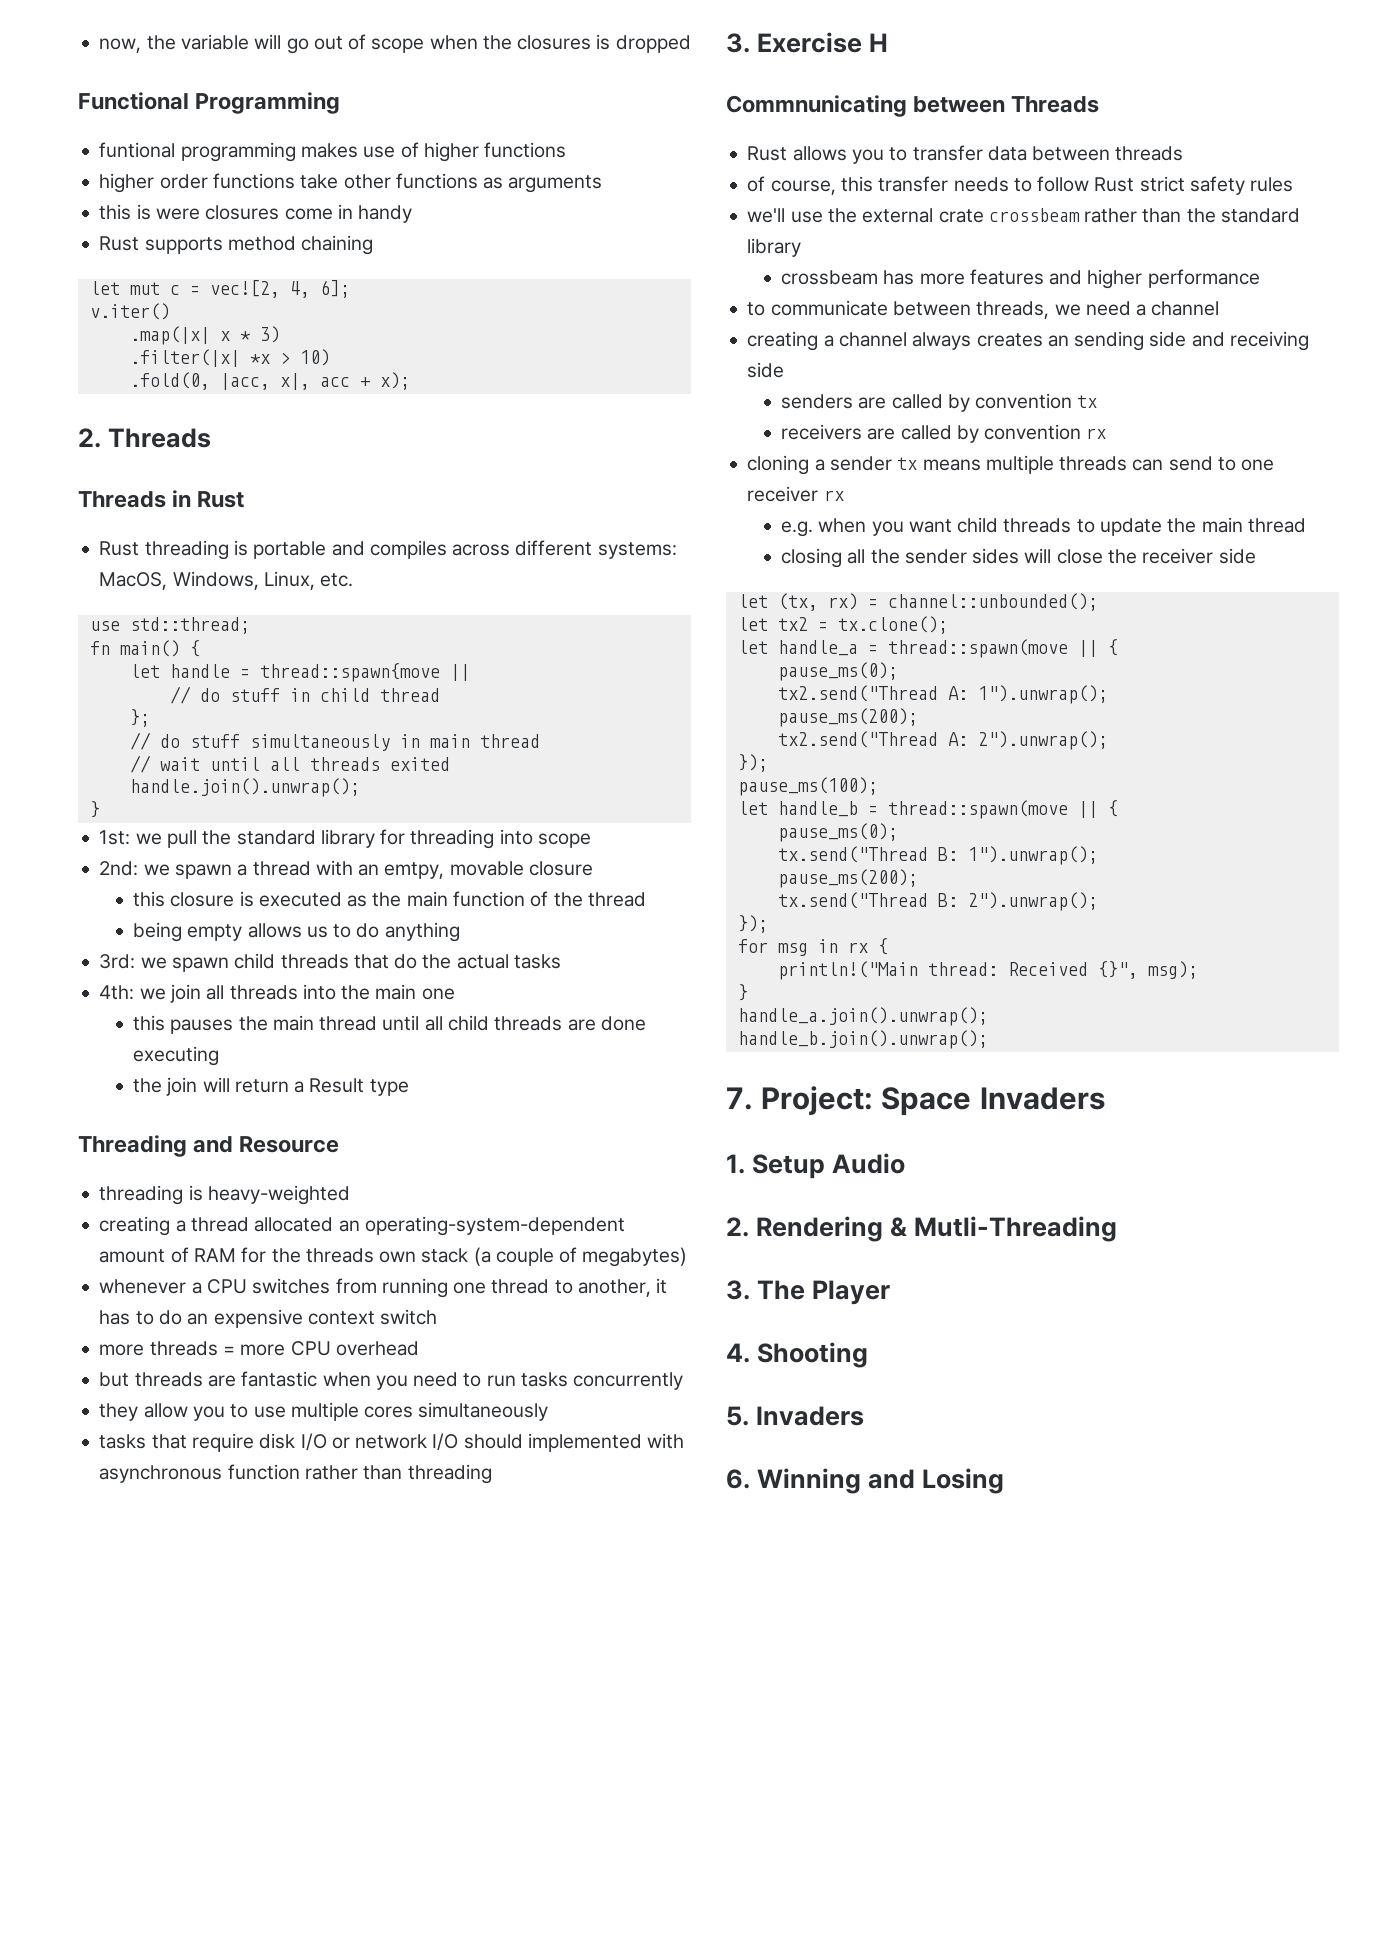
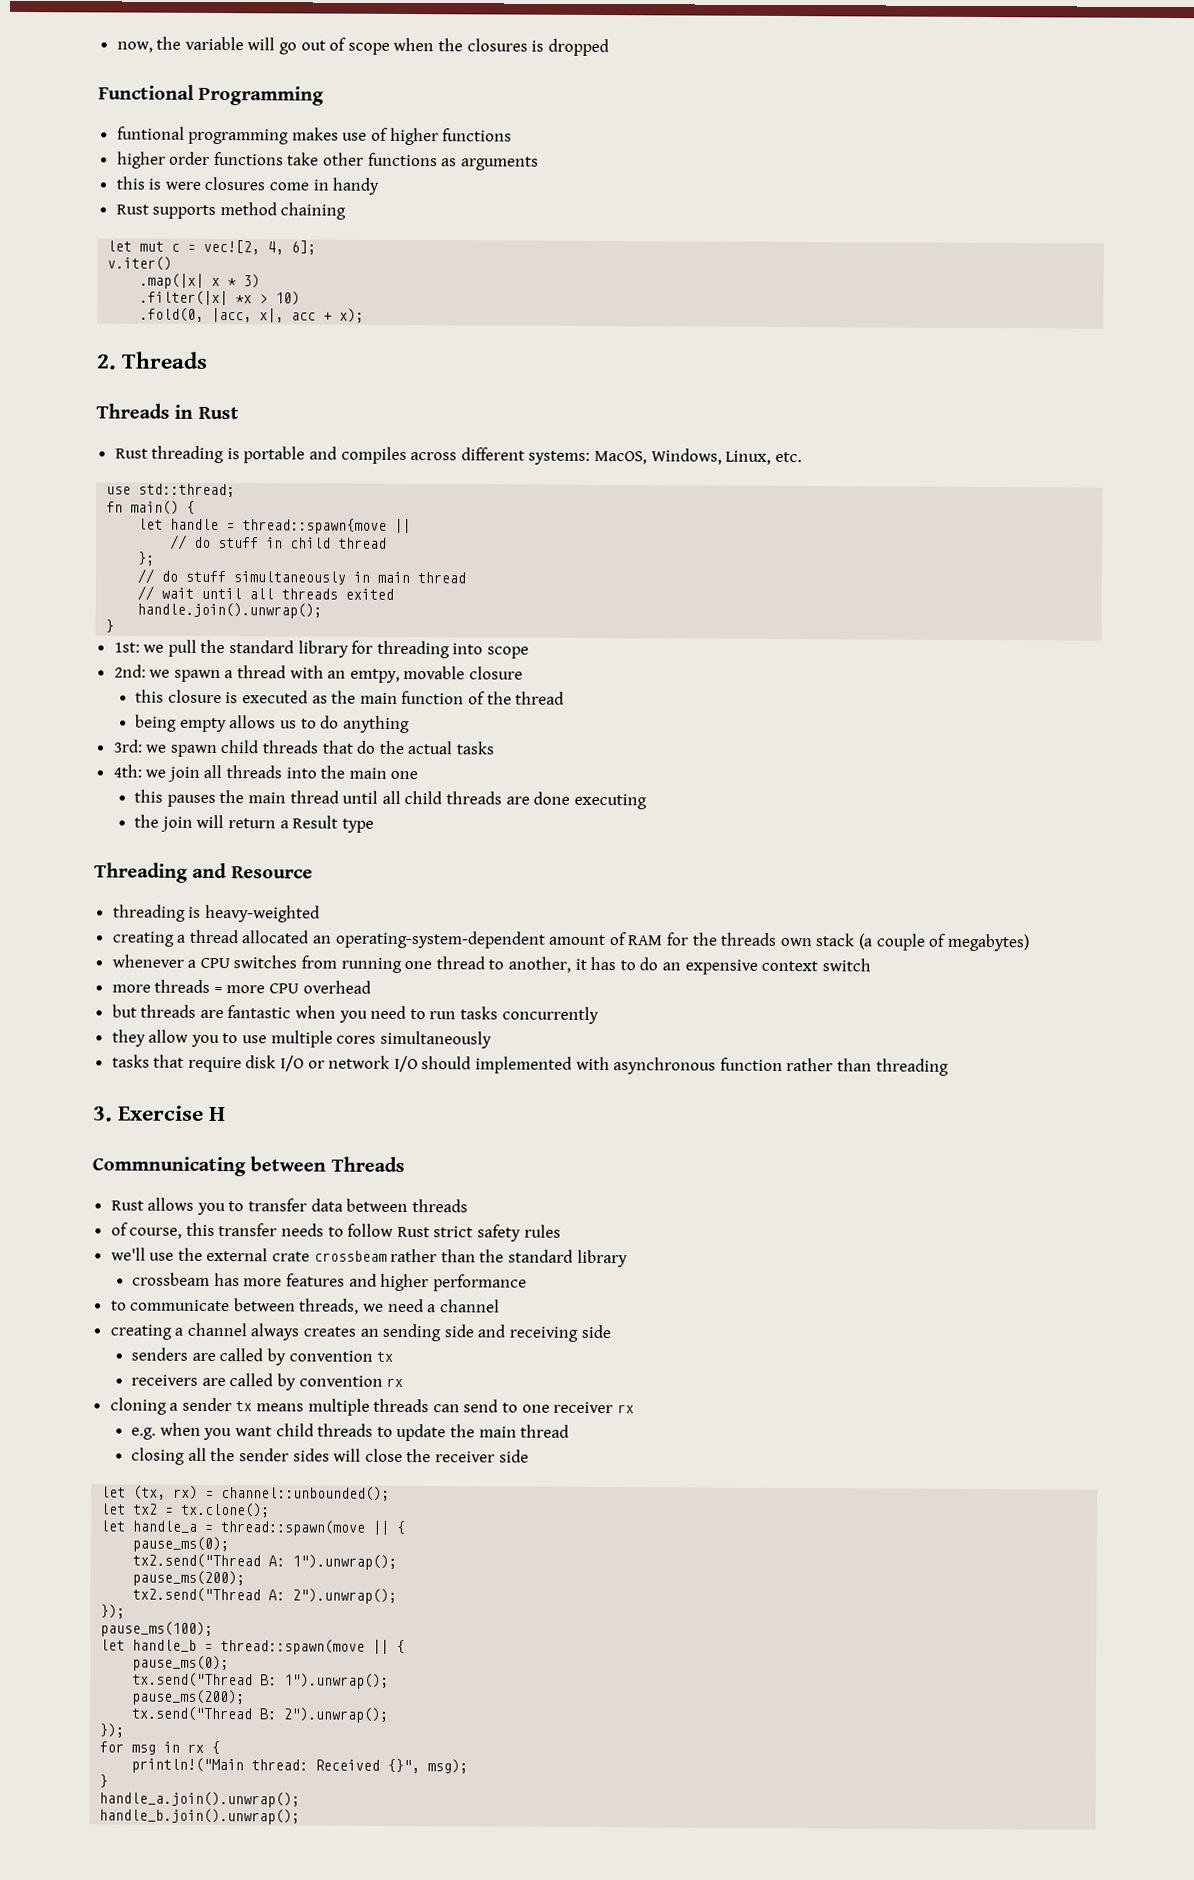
- 7. Project: Space Invaders
- 1. Setup Audio
- 2. Rendering & Mutli-Threading
- 3. The Player
- 4. Shooting
- 5. Invaders
- 6. Winning and Losing

